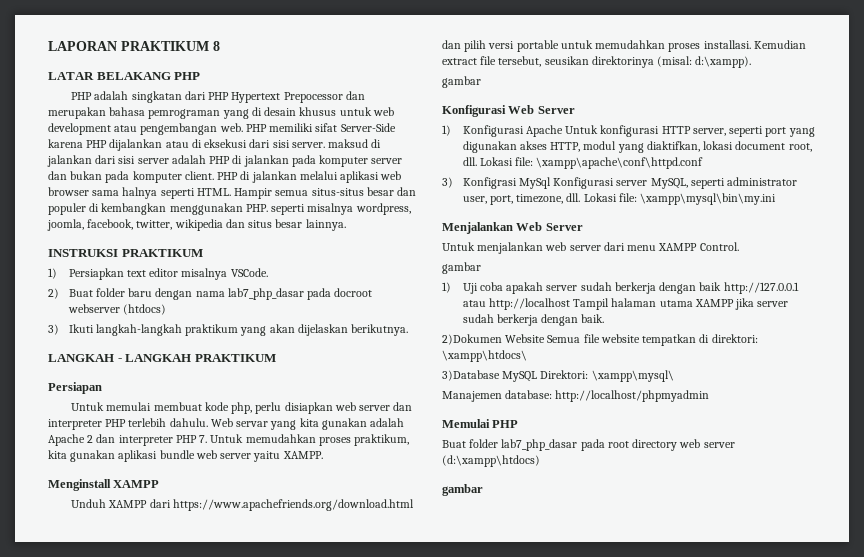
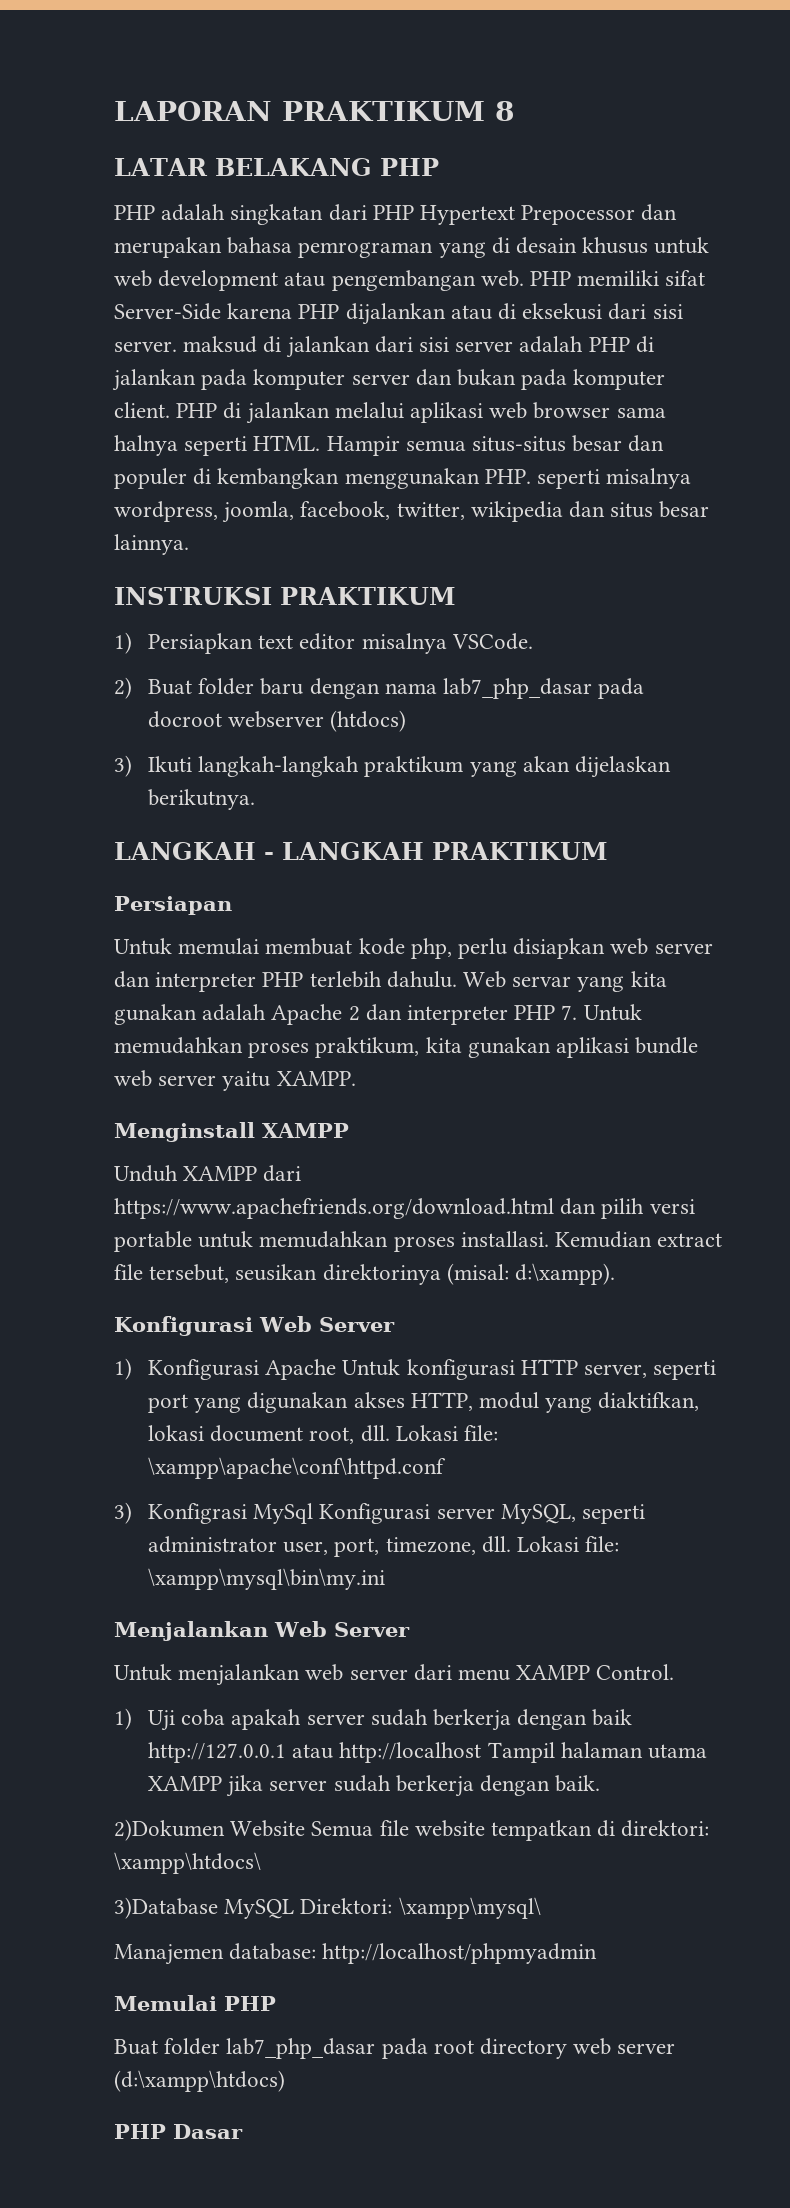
  Kemudian extract file tersebut, seusikan direktorinya (misal: d:\xampp).
- gambar
  Untuk menjalankan web server dari menu XAMPP Control.
- gambar
  Buat folder lab7_php_dasar pada root directory web server (d:\xampp\htdocs)
- gambar
+ PHP Dasar

